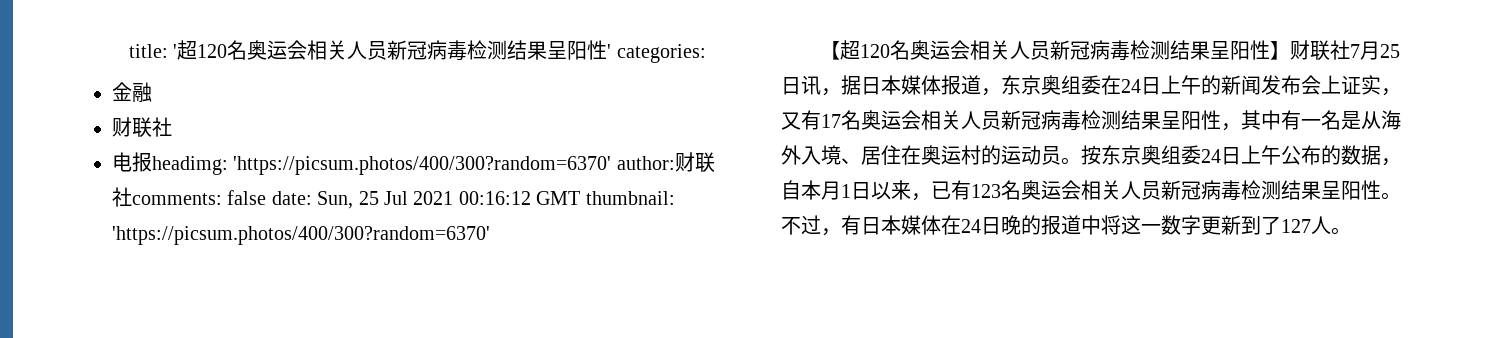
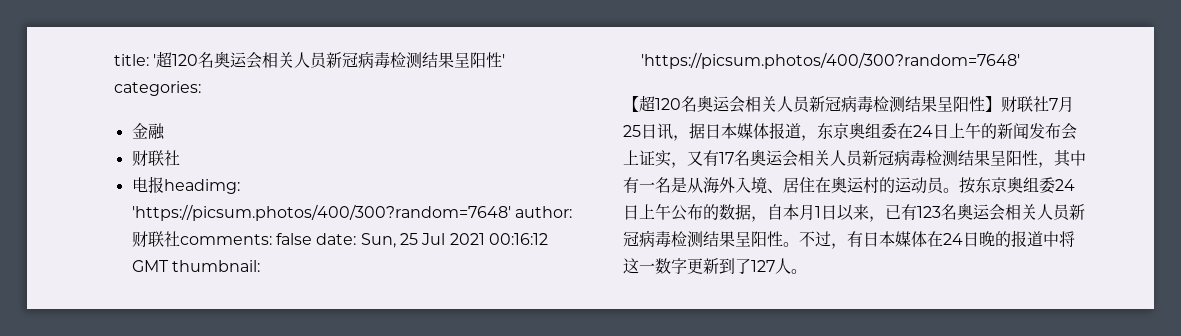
- 电报headimg: 'https://picsum.photos/400/300?random=6370' author:财联社comments: false date: Sun, 25 Jul 2021 00:16:12 GMT thumbnail: 'https://picsum.photos/400/300?random=6370'
+ 电报headimg: 'https://picsum.photos/400/300?random=7648' author:财联社comments: false date: Sun, 25 Jul 2021 00:16:12 GMT thumbnail: 'https://picsum.photos/400/300?random=7648'

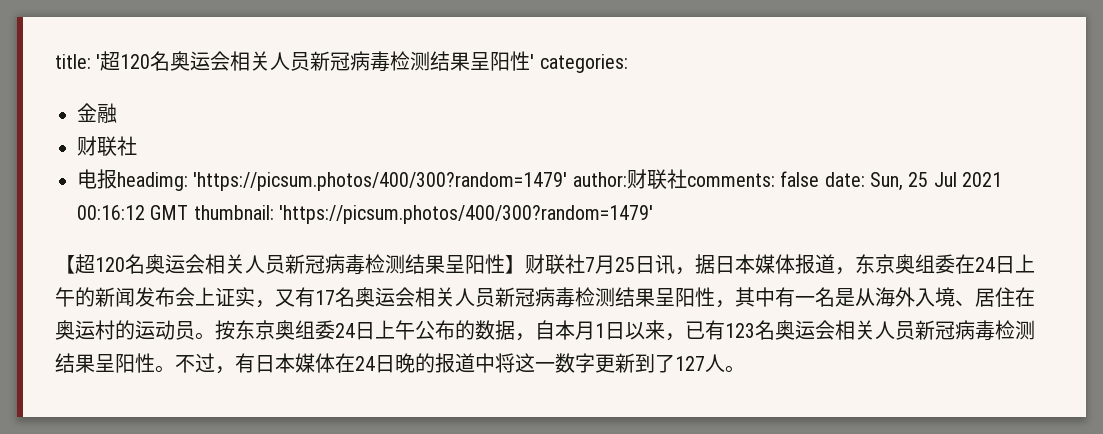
- 电报headimg: 'https://picsum.photos/400/300?random=7648' author:财联社comments: false date: Sun, 25 Jul 2021 00:16:12 GMT thumbnail: 'https://picsum.photos/400/300?random=7648'
+ 电报headimg: 'https://picsum.photos/400/300?random=1479' author:财联社comments: false date: Sun, 25 Jul 2021 00:16:12 GMT thumbnail: 'https://picsum.photos/400/300?random=1479'

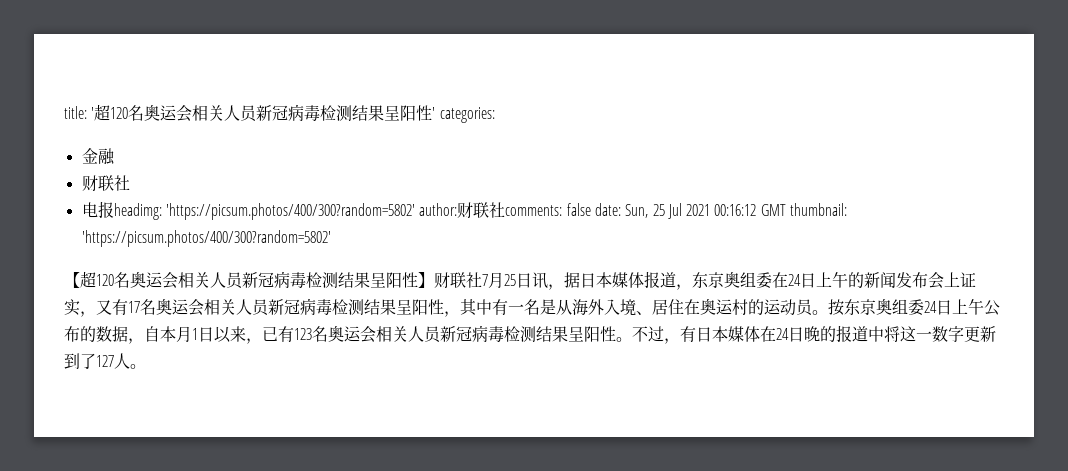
- 电报headimg: 'https://picsum.photos/400/300?random=1479' author:财联社comments: false date: Sun, 25 Jul 2021 00:16:12 GMT thumbnail: 'https://picsum.photos/400/300?random=1479'
+ 电报headimg: 'https://picsum.photos/400/300?random=5802' author:财联社comments: false date: Sun, 25 Jul 2021 00:16:12 GMT thumbnail: 'https://picsum.photos/400/300?random=5802'

